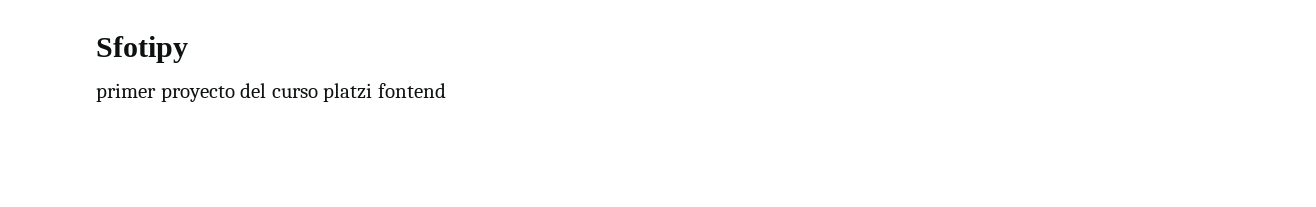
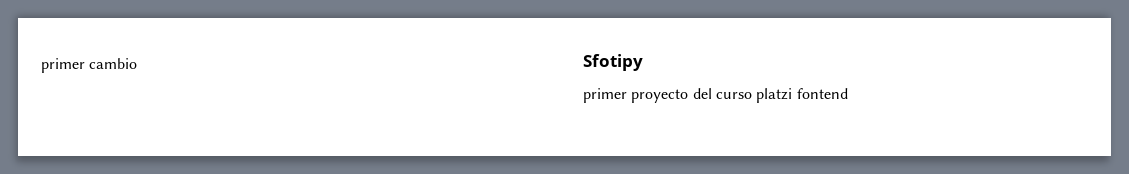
+ primer cambio

